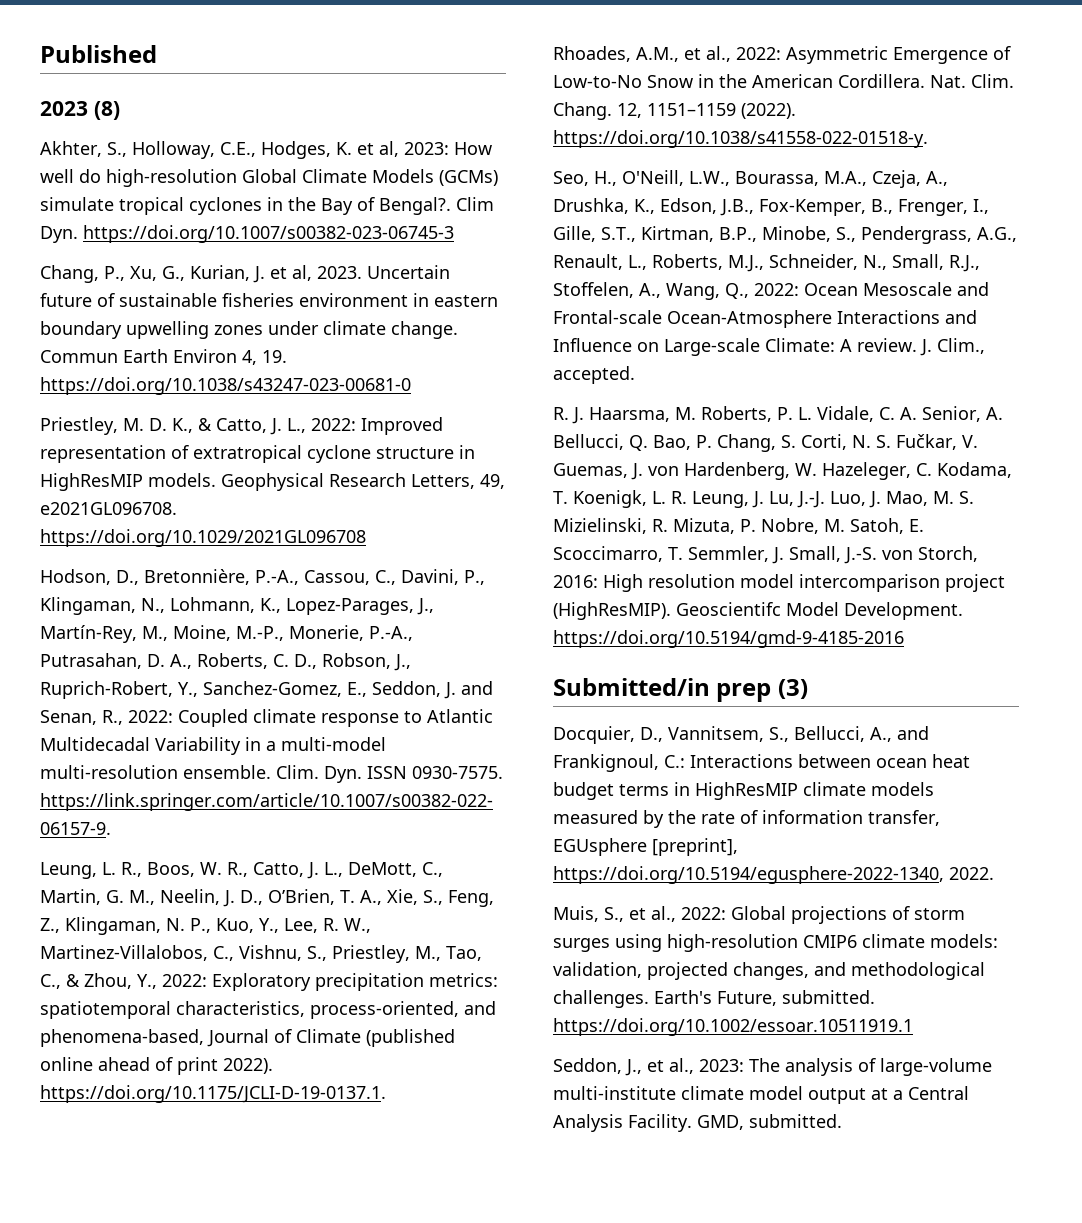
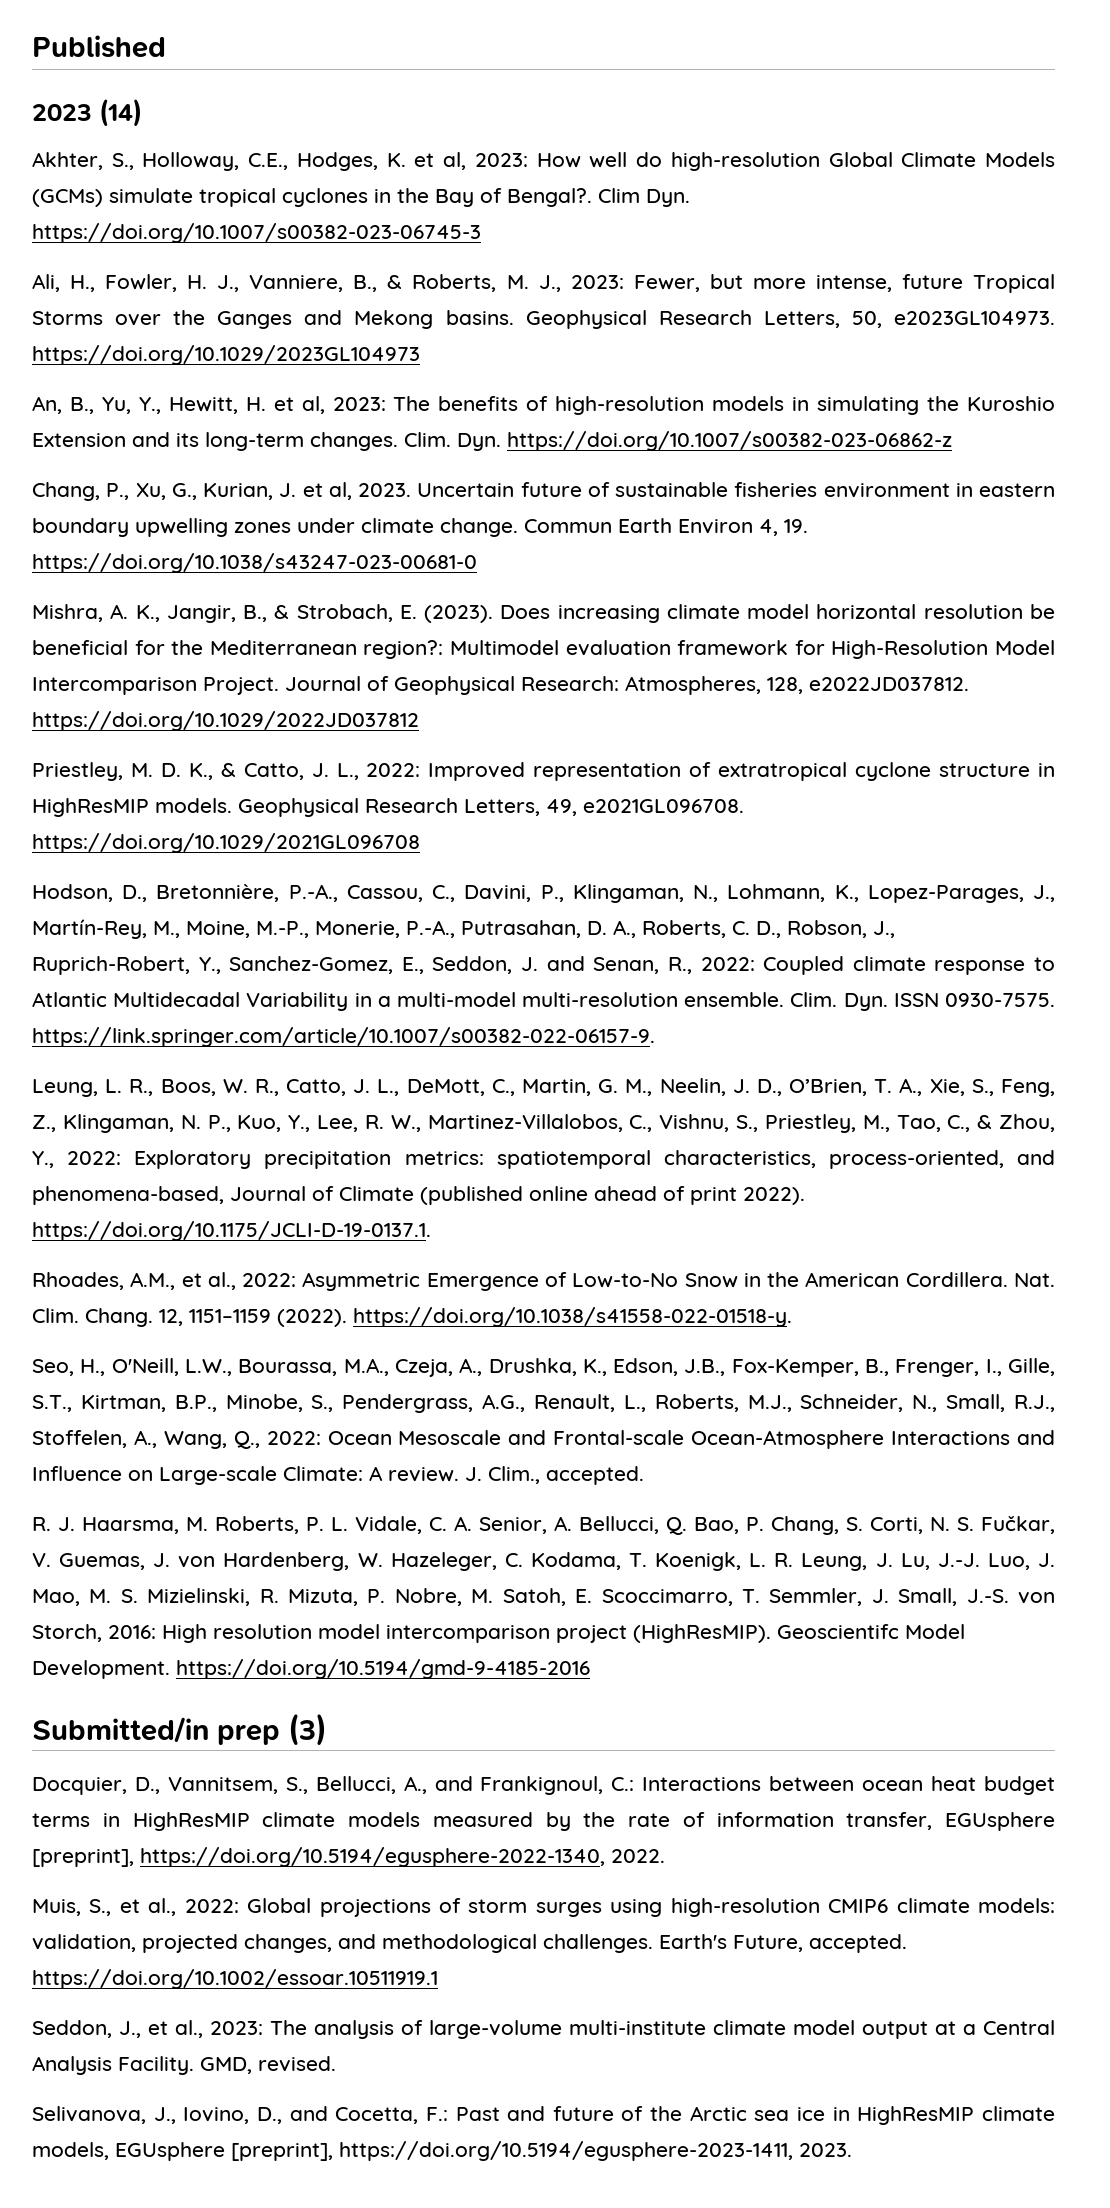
- 2023 (8)
+ 2023 (14)
+ Ali, H., Fowler, H. J., Vanniere, B., & Roberts, M. J., 2023: Fewer, but more intense, future Tropical Storms over the Ganges and Mekong basins. Geophysical Research Letters, 50, e2023GL104973. https://doi.org/10.1029/2023GL104973
+ An, B., Yu, Y., Hewitt, H. et al, 2023: The benefits of high-resolution models in simulating the Kuroshio Extension and its long-term changes. Clim. Dyn. https://doi.org/10.1007/s00382-023-06862-z
+ Mishra, A. K., Jangir, B., & Strobach, E. (2023). Does increasing climate model horizontal resolution be beneficial for the Mediterranean region?: Multimodel evaluation framework for High-Resolution Model Intercomparison Project. Journal of Geophysical Research: Atmospheres, 128, e2022JD037812. https://doi.org/10.1029/2022JD037812
- Earth's Future, submitted. https://doi.org/10.1002/essoar.10511919.1
+ Earth's Future, accepted. https://doi.org/10.1002/essoar.10511919.1
- GMD, submitted.
+ GMD, revised.
+ Selivanova, J., Iovino, D., and Cocetta, F.: Past and future of the Arctic sea ice in HighResMIP climate models, EGUsphere [preprint], https://doi.org/10.5194/egusphere-2023-1411, 2023.

